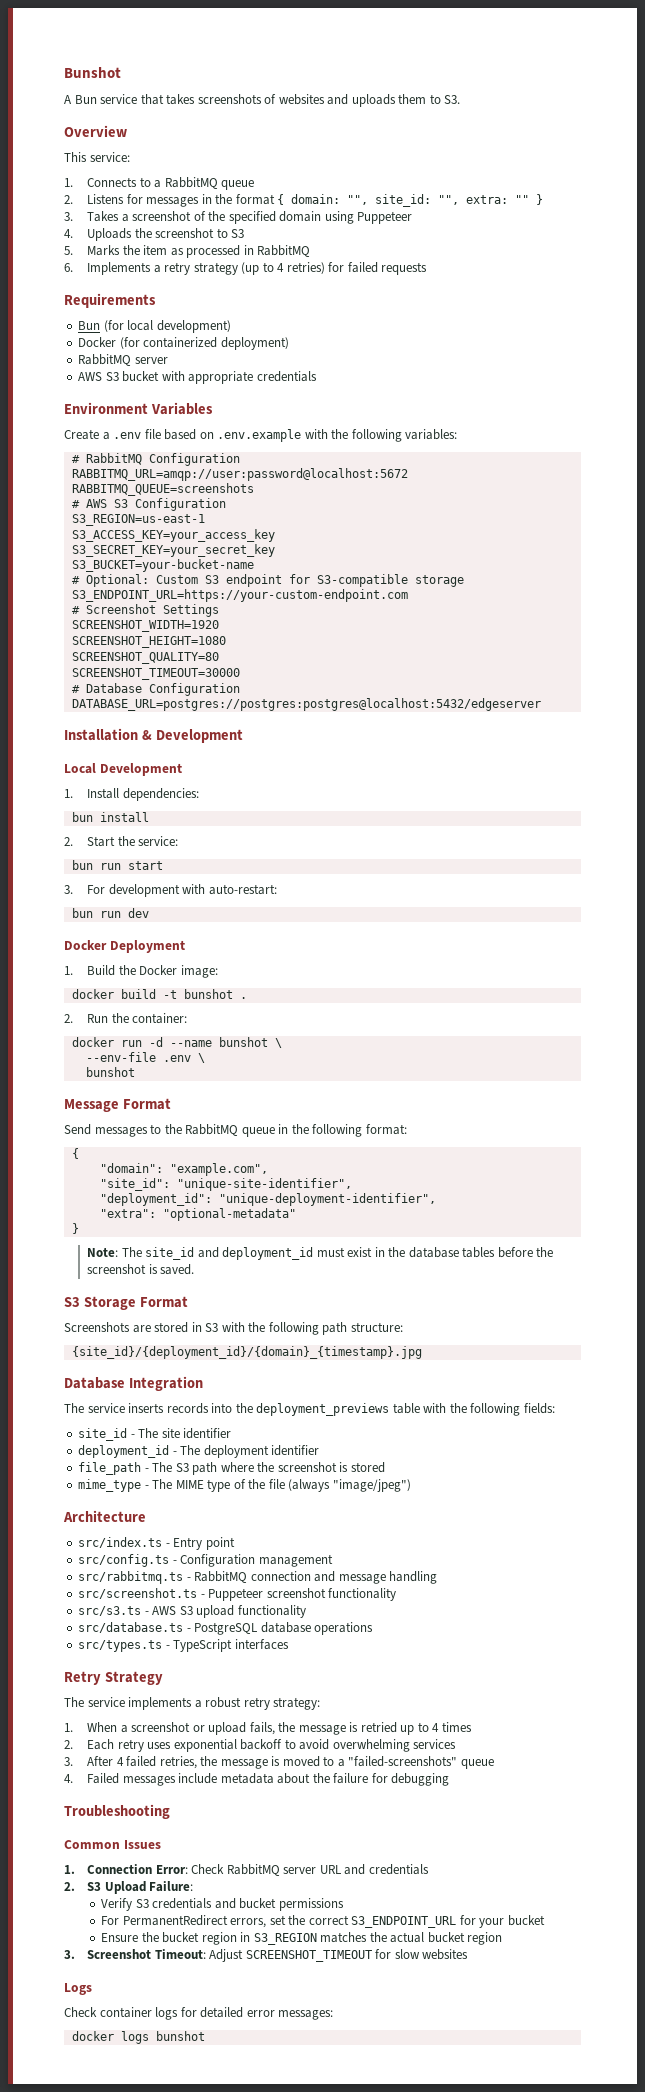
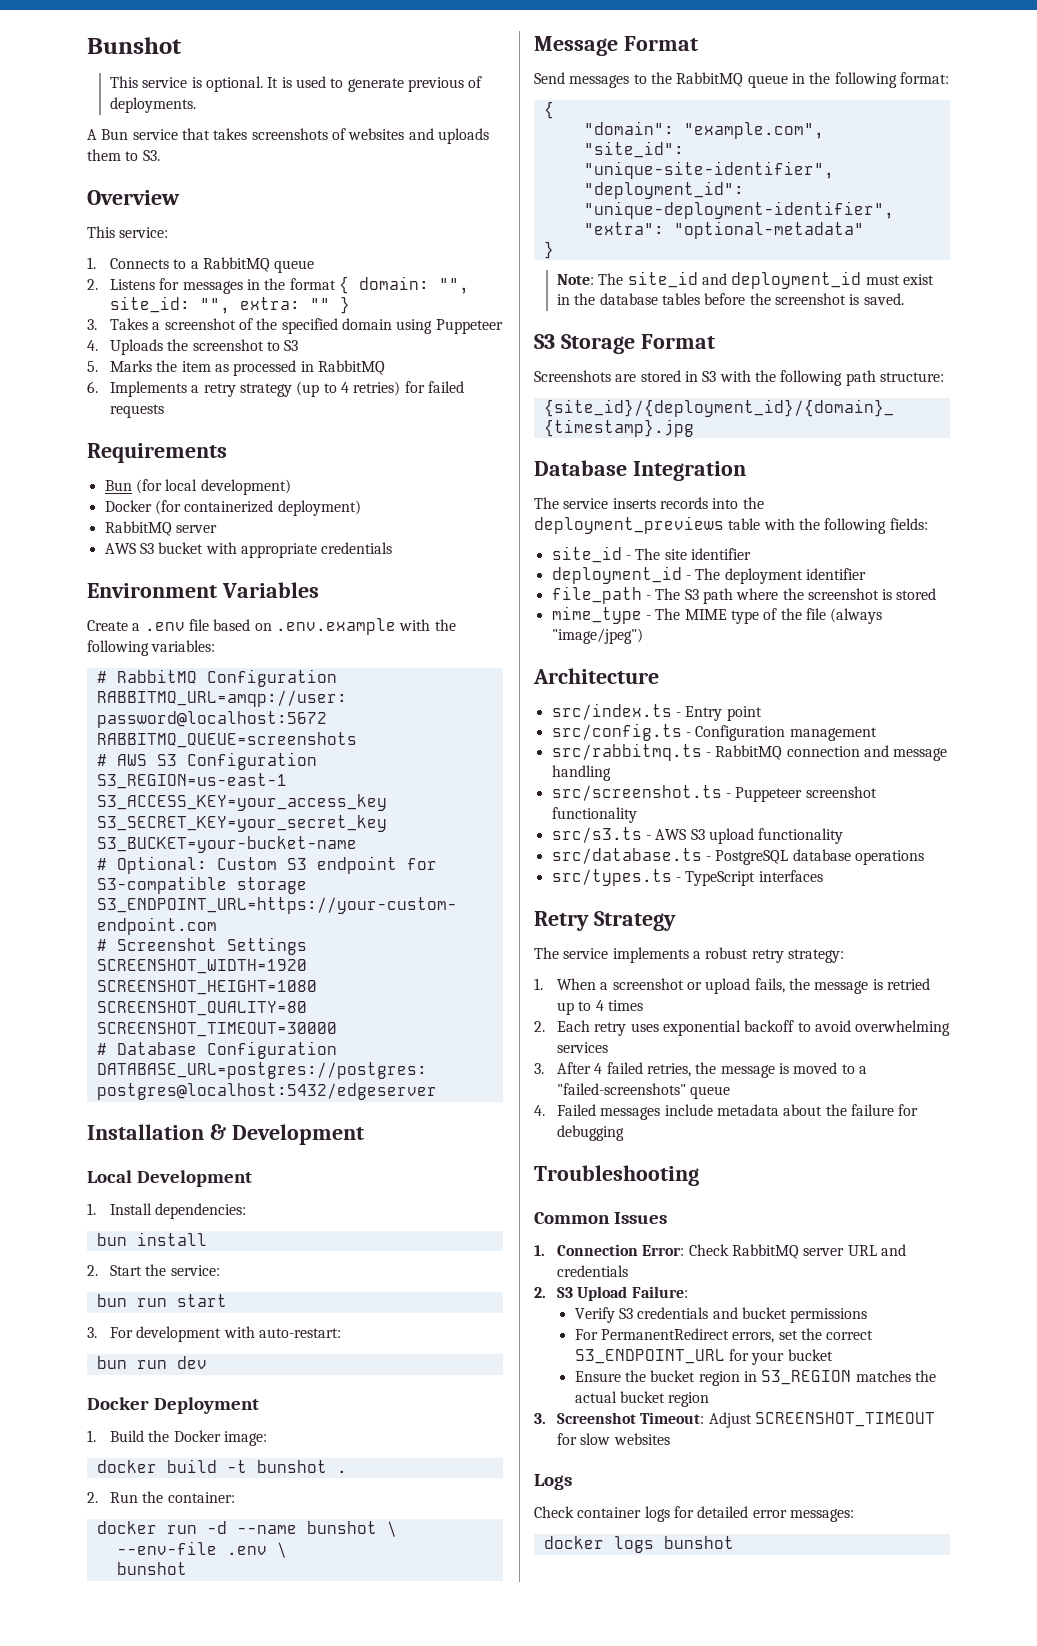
+ This service is optional. It is used to generate previous of deployments.

